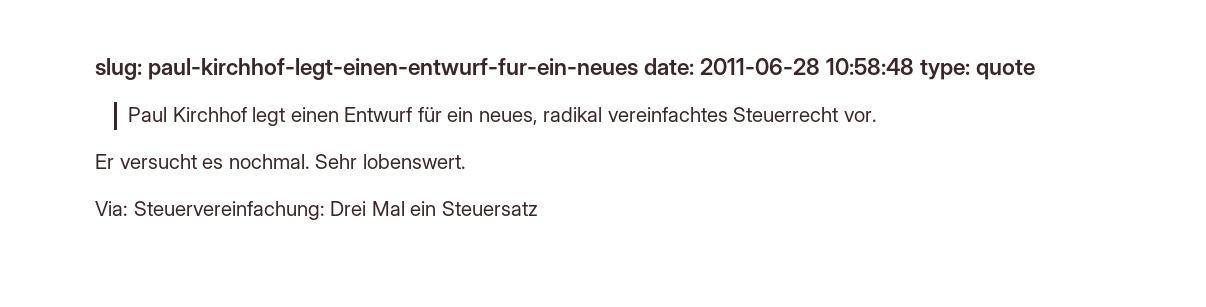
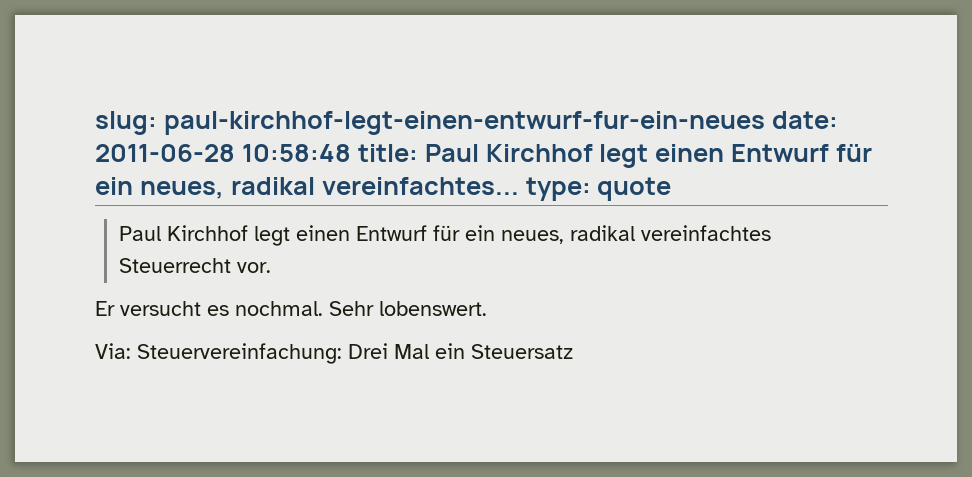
- slug: paul-kirchhof-legt-einen-entwurf-fur-ein-neues date: 2011-06-28 10:58:48 type: quote
+ slug: paul-kirchhof-legt-einen-entwurf-fur-ein-neues date: 2011-06-28 10:58:48 title: Paul Kirchhof legt einen Entwurf für ein neues, radikal vereinfachtes... type: quote

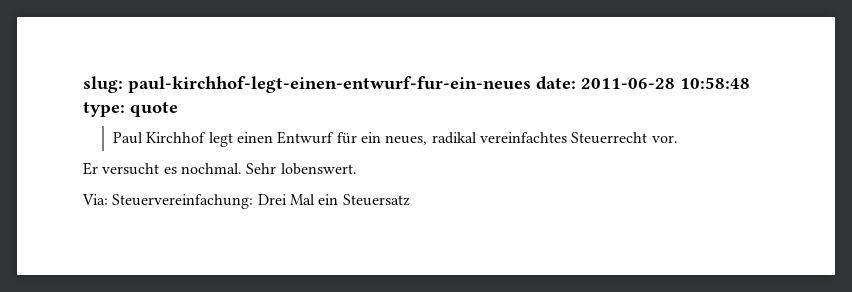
- slug: paul-kirchhof-legt-einen-entwurf-fur-ein-neues date: 2011-06-28 10:58:48 title: Paul Kirchhof legt einen Entwurf für ein neues, radikal vereinfachtes... type: quote
+ slug: paul-kirchhof-legt-einen-entwurf-fur-ein-neues date: 2011-06-28 10:58:48 type: quote

